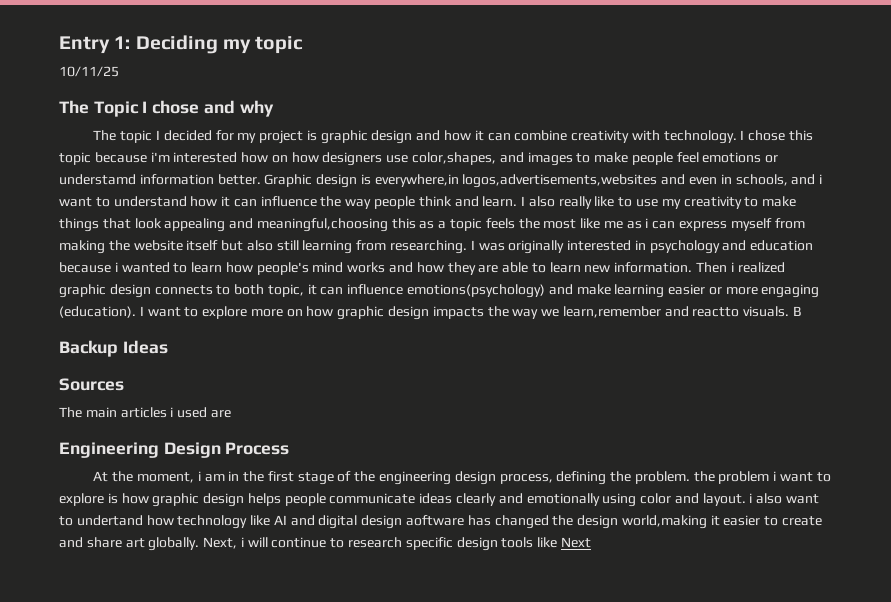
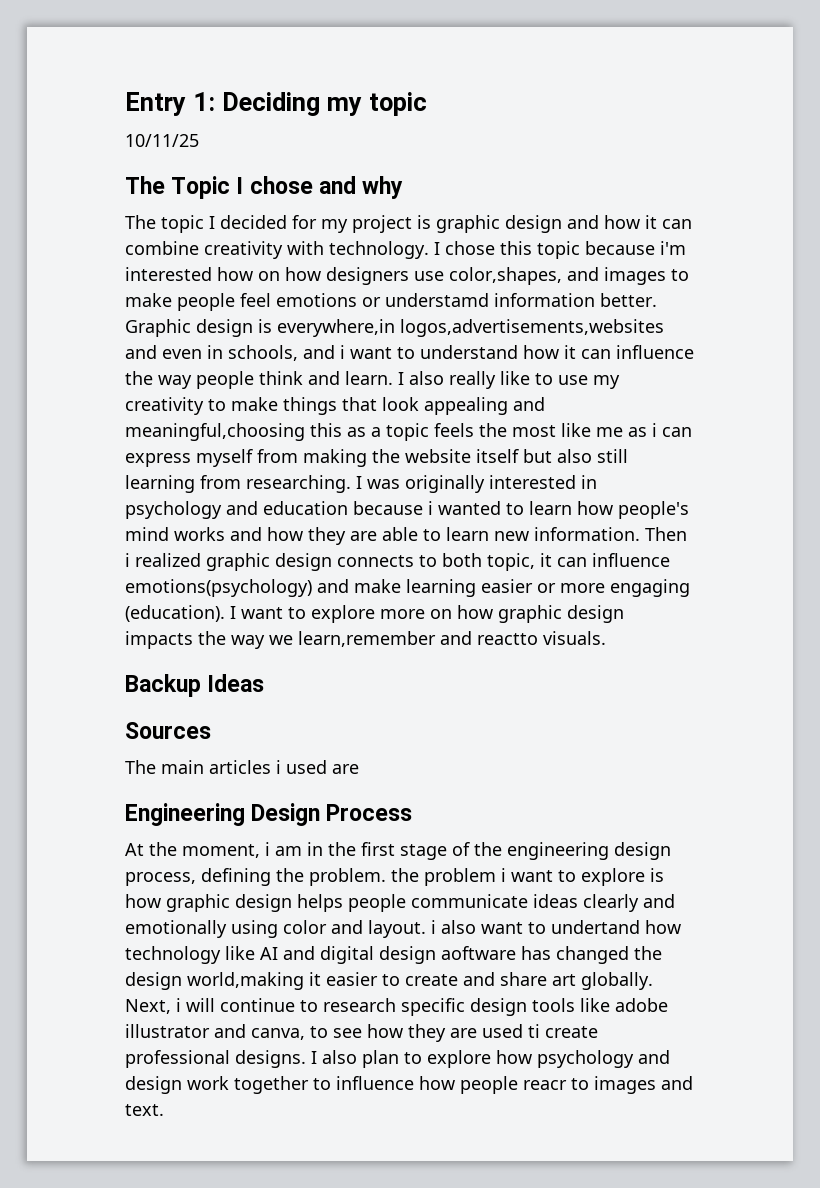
- B
- Next, i will continue to research specific design tools like Next
+ Next, i will continue to research specific design tools like adobe illustrator and canva, to see how they are used ti create professional designs. I also plan to explore how psychology and design work together to influence how people reacr to images and text.

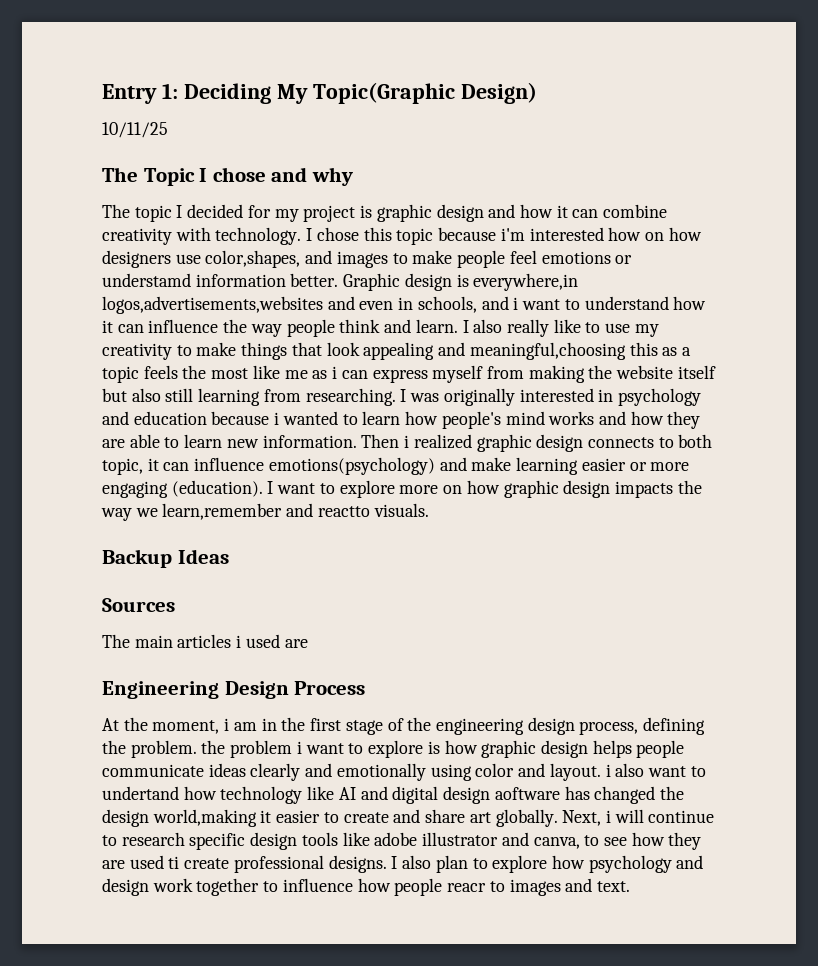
- Entry 1: Deciding my topic
+ Entry 1: Deciding My Topic(Graphic Design)

